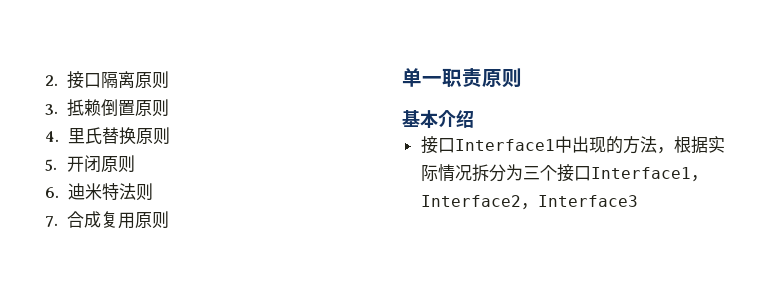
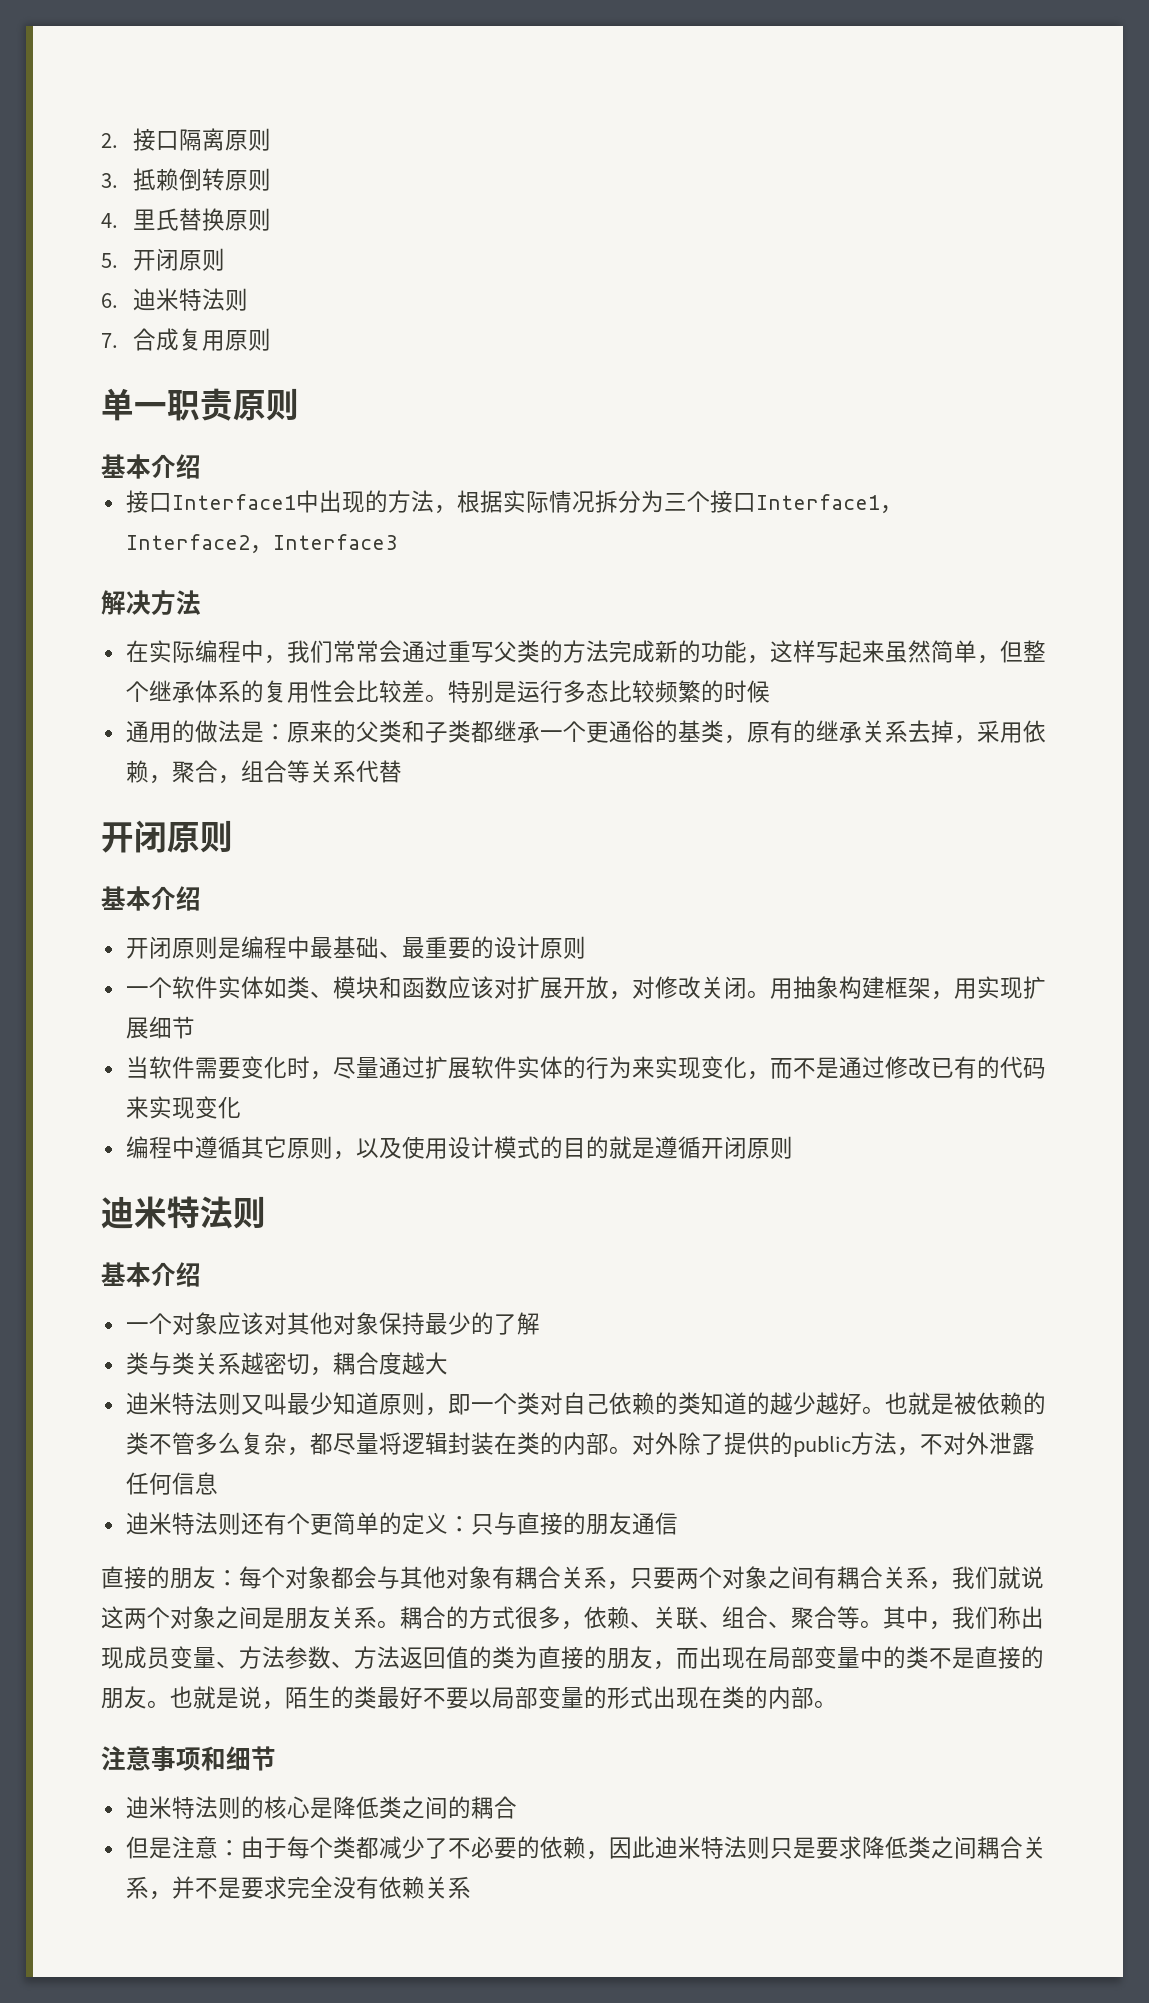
- 3.抵赖倒置原则
+ 3.抵赖倒转原则
+ 解决方法
+ 在实际编程中，我们常常会通过重写父类的方法完成新的功能，这样写起来虽然简单，但整个继承体系的复用性会比较差。特别是运行多态比较频繁的时候
+ 通用的做法是：原来的父类和子类都继承一个更通俗的基类，原有的继承关系去掉，采用依赖，聚合，组合等关系代替
+ 开闭原则
+ 基本介绍
+ 开闭原则是编程中最基础、最重要的设计原则
+ 一个软件实体如类、模块和函数应该对扩展开放，对修改关闭。用抽象构建框架，用实现扩展细节
+ 当软件需要变化时，尽量通过扩展软件实体的行为来实现变化，而不是通过修改已有的代码来实现变化
+ 编程中遵循其它原则，以及使用设计模式的目的就是遵循开闭原则
+ 迪米特法则
+ 基本介绍
+ 一个对象应该对其他对象保持最少的了解
+ 类与类关系越密切，耦合度越大
+ 迪米特法则又叫最少知道原则，即一个类对自己依赖的类知道的越少越好。也就是被依赖的类不管多么复杂，都尽量将逻辑封装在类的内部。对外除了提供的public方法，不对外泄露任何信息
+ 迪米特法则还有个更简单的定义：只与直接的朋友通信
+ 直接的朋友：每个对象都会与其他对象有耦合关系，只要两个对象之间有耦合关系，我们就说这两个对象之间是朋友关系。耦合的方式很多，依赖、关联、组合、聚合等。其中，我们称出现成员变量、方法参数、方法返回值的类为直接的朋友，而出现在局部变量中的类不是直接的朋友。也就是说，陌生的类最好不要以局部变量的形式出现在类的内部。
+ 注意事项和细节
+ 迪米特法则的核心是降低类之间的耦合
+ 但是注意：由于每个类都减少了不必要的依赖，因此迪米特法则只是要求降低类之间耦合关系，并不是要求完全没有依赖关系

